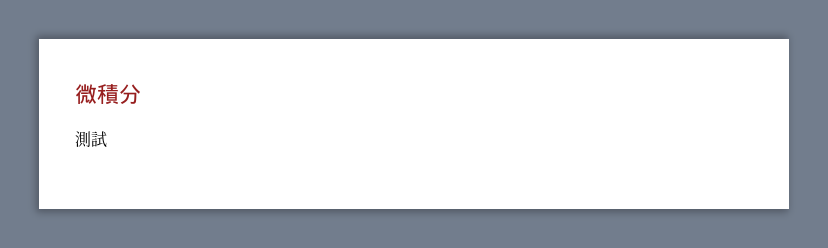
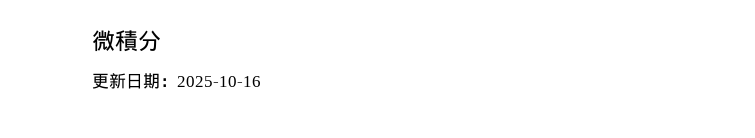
- 測試
+ 更新日期：2025-10-16

